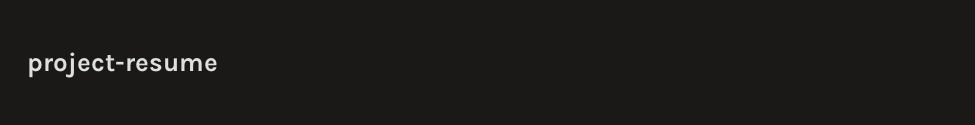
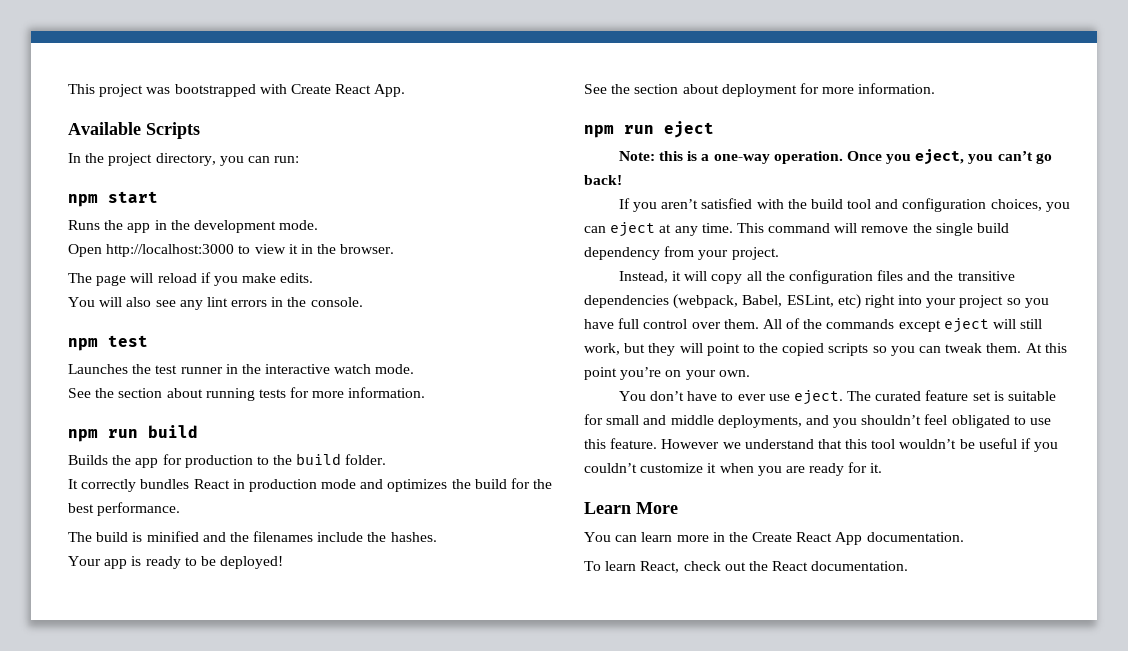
- project-resume
+ This project was bootstrapped with Create React App.
+ Available Scripts
+ In the project directory, you can run:
+ npm start
+ Runs the app in the development mode.
+ Open http://localhost:3000 to view it in the browser.
+ The page will reload if you make edits.
+ You will also see any lint errors in the console.
+ npm test
+ Launches the test runner in the interactive watch mode.
+ See the section about running tests for more information.
+ npm run build
+ Builds the app for production to the build folder.
+ It correctly bundles React in production mode and optimizes the build for the best performance.
+ The build is minified and the filenames include the hashes.
+ Your app is ready to be deployed!
+ See the section about deployment for more information.
+ npm run eject
+ Note: this is a one-way operation. Once you eject, you can’t go back!
+ If you aren’t satisfied with the build tool and configuration choices, you can eject at any time. This command will remove the single build dependency from your project.
+ Instead, it will copy all the configuration files and the transitive dependencies (webpack, Babel, ESLint, etc) right into your project so you have full control over them. All of the commands except eject will still work, but they will point to the copied scripts so you can tweak them. At this point you’re on your own.
+ You don’t have to ever use eject. The curated feature set is suitable for small and middle deployments, and you shouldn’t feel obligated to use this feature. However we understand that this tool wouldn’t be useful if you couldn’t customize it when you are ready for it.
+ Learn More
+ You can learn more in the Create React App documentation.
+ To learn React, check out the React documentation.

